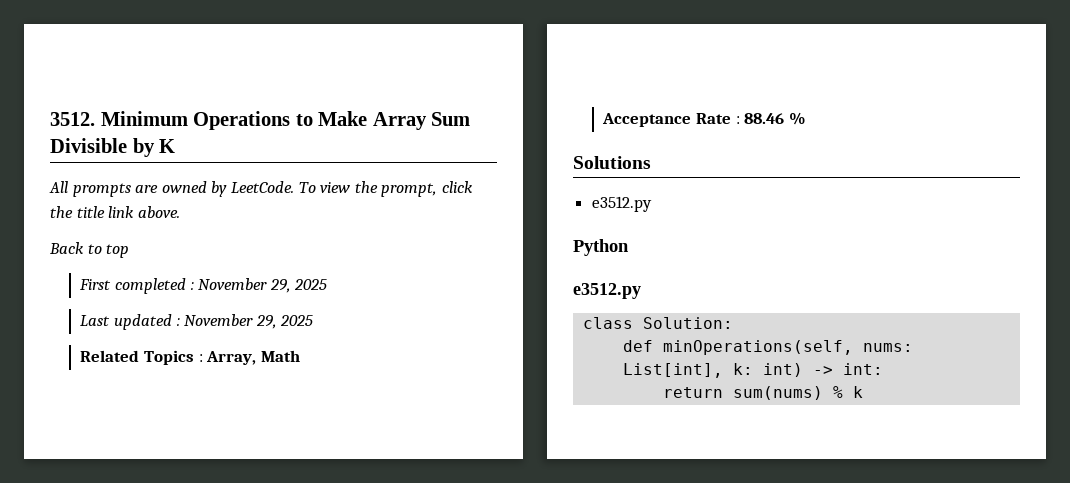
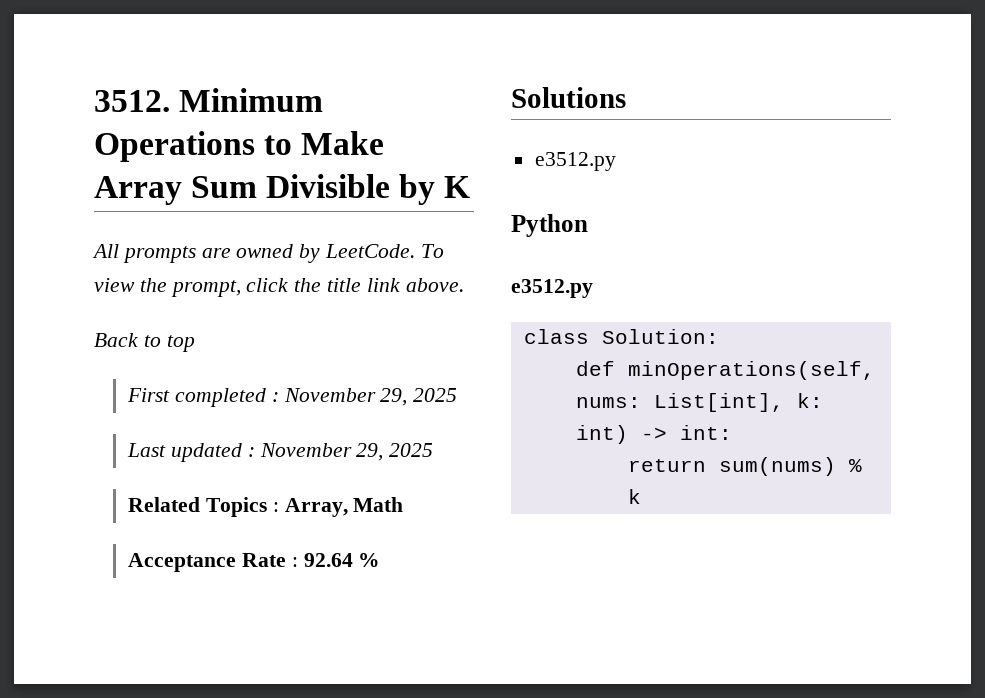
- Acceptance Rate : 88.46 %
+ Acceptance Rate : 92.64 %

